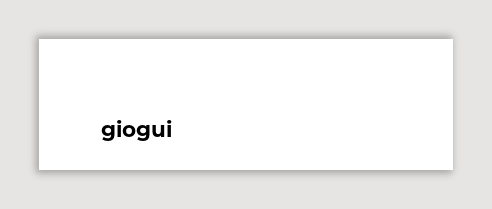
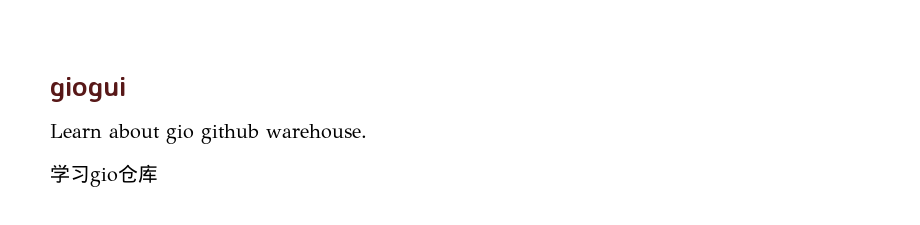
+ Learn about gio github warehouse.
+ 学习gio仓库

